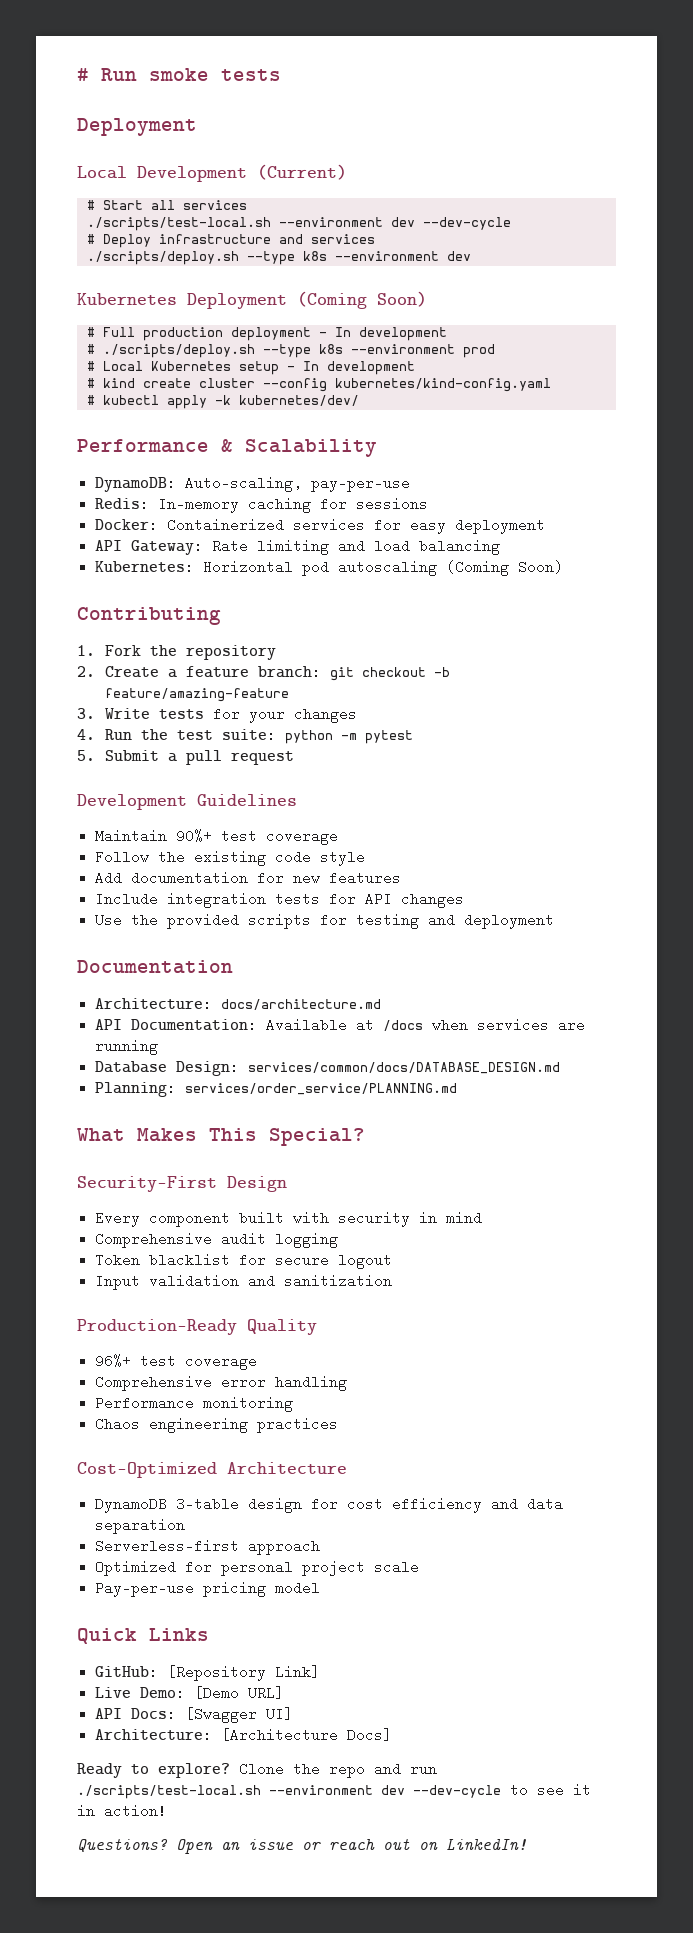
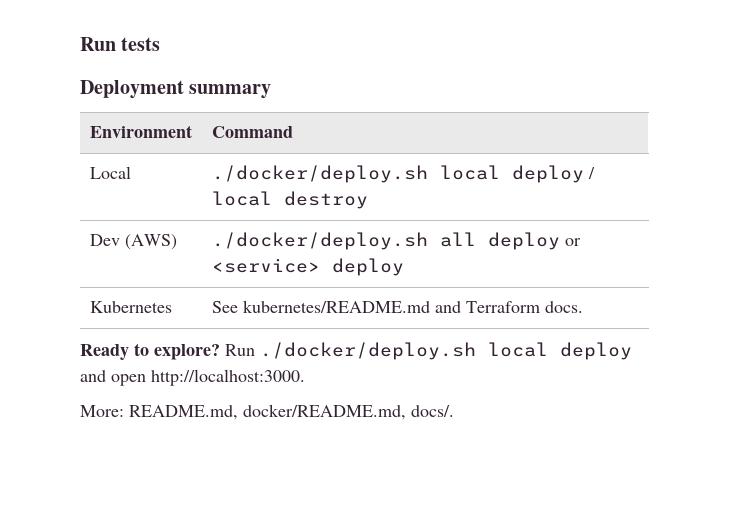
- # Run smoke tests
- Deployment
- Local Development (Current)
- # Start all services
- ./scripts/test-local.sh --environment dev --dev-cycle
- # Deploy infrastructure and services
- ./scripts/deploy.sh --type k8s --environment dev
- Kubernetes Deployment (Coming Soon)
- # Full production deployment - In development
- # ./scripts/deploy.sh --type k8s --environment prod
- # Local Kubernetes setup - In development
- # kind create cluster --config kubernetes/kind-config.yaml
- # kubectl apply -k kubernetes/dev/
- Performance & Scalability
- DynamoDB: Auto-scaling, pay-per-use
- Redis: In-memory caching for sessions
- Docker: Containerized services for easy deployment
- API Gateway: Rate limiting and load balancing
- Kubernetes: Horizontal pod autoscaling (Coming Soon)
- Contributing
- 1. Fork the repository
- 2. Create a feature branch: git checkout -b feature/amazing-feature
- 3. Write tests for your changes
- 4. Run the test suite: python -m pytest
- 5. Submit a pull request
- Development Guidelines
- Maintain 90%+ test coverage
- Follow the existing code style
- Add documentation for new features
- Include integration tests for API changes
- Use the provided scripts for testing and deployment
- Documentation
- Architecture: docs/architecture.md
- API Documentation: Available at /docs when services are running
- Database Design: services/common/docs/DATABASE_DESIGN.md
- Planning: services/order_service/PLANNING.md
- What Makes This Special?
- Security-First Design
- Every component built with security in mind
- Comprehensive audit logging
- Token blacklist for secure logout
- Input validation and sanitization
- Production-Ready Quality
- 96%+ test coverage
- Comprehensive error handling
- Performance monitoring
- Chaos engineering practices
- Cost-Optimized Architecture
- DynamoDB 3-table design for cost efficiency and data separation
- Serverless-first approach
- Optimized for personal project scale
- Pay-per-use pricing model
- Quick Links
- GitHub: [Repository Link]
- Live Demo: [Demo URL]
- API Docs: [Swagger UI]
- Architecture: [Architecture Docs]
- Ready to explore? Clone the repo and run ./scripts/test-local.sh --environment dev --dev-cycle to see it in action!
- Questions? Open an issue or reach out on LinkedIn!
+ Run tests
+ Deployment summary
+ Environment | Command
+ Local | ./docker/deploy.sh local deploy / local destroy
+ Dev (AWS) | ./docker/deploy.sh all deploy or <service> deploy
+ Kubernetes | See kubernetes/README.md and Terraform docs.
+ Ready to explore? Run ./docker/deploy.sh local deploy and open http://localhost:3000.
+ More: README.md, docker/README.md, docs/.

